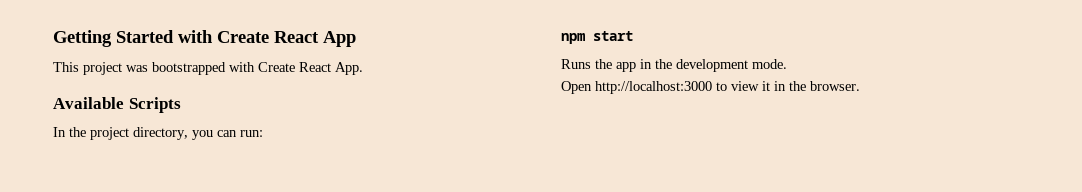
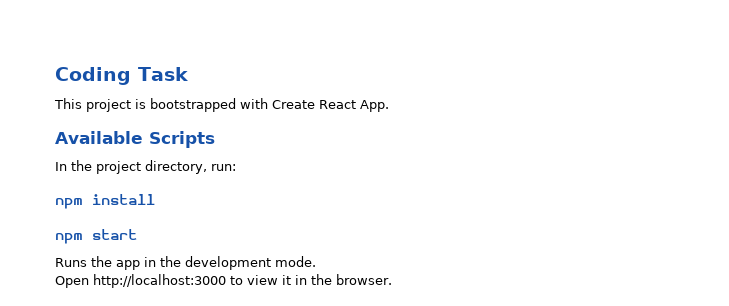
- Getting Started with Create React App
+ Coding Task
- This project was bootstrapped with Create React App.
+ This project is bootstrapped with Create React App.
- In the project directory, you can run:
+ In the project directory, run:
+ npm install

